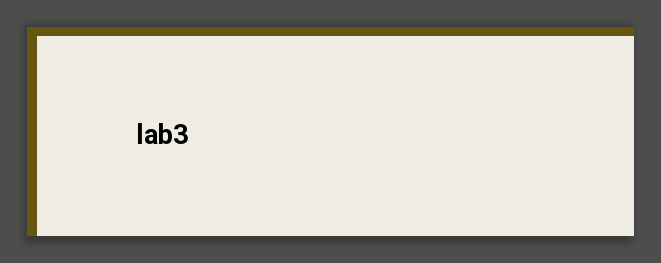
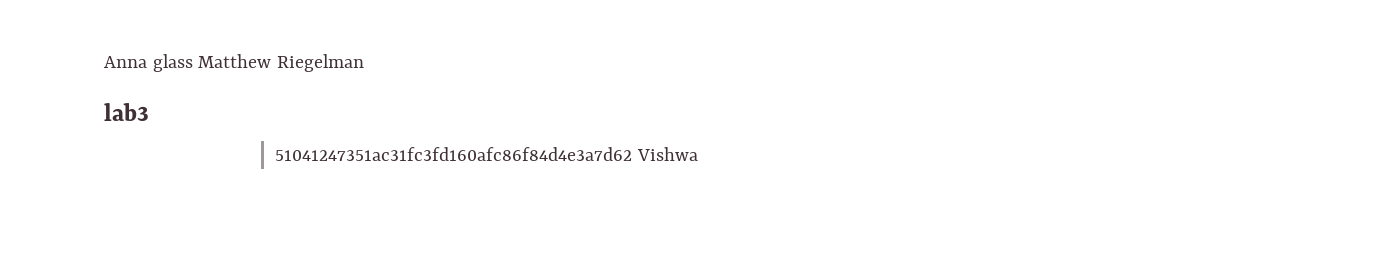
+ Anna glass Matthew Riegelman
+ 51041247351ac31fc3fd160afc86f84d4e3a7d62 Vishwa

